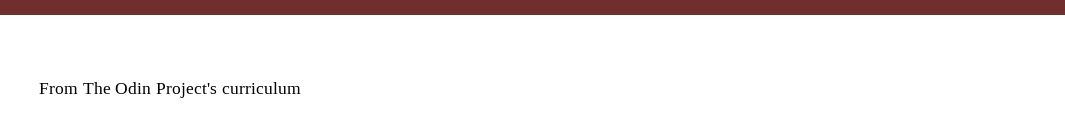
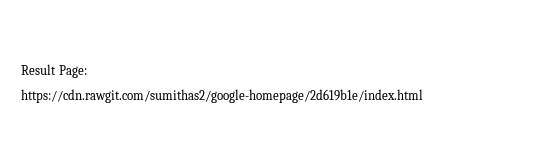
- From The Odin Project's curriculum
+ Result Page:
+ https://cdn.rawgit.com/sumithas2/google-homepage/2d619b1e/index.html

